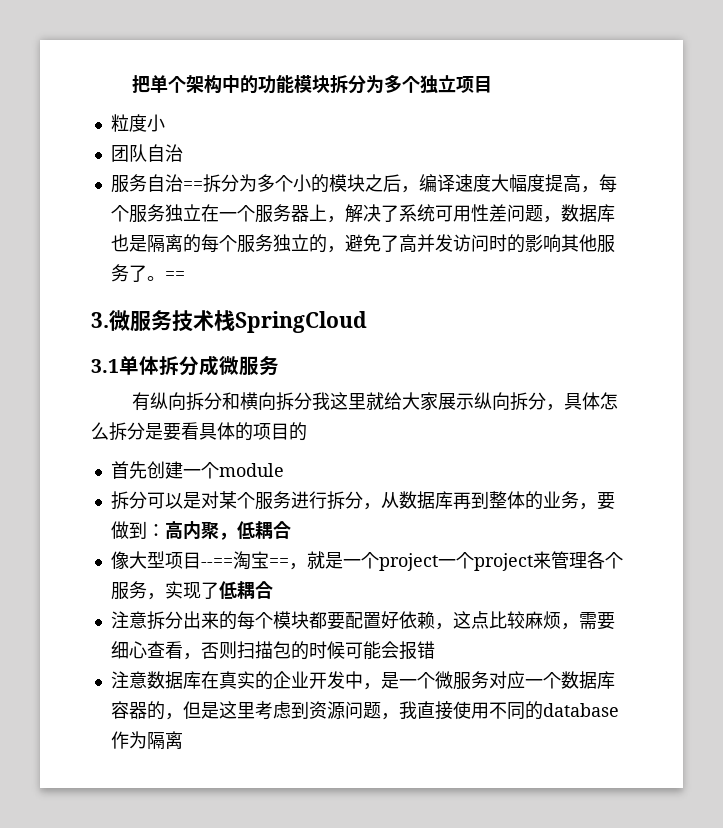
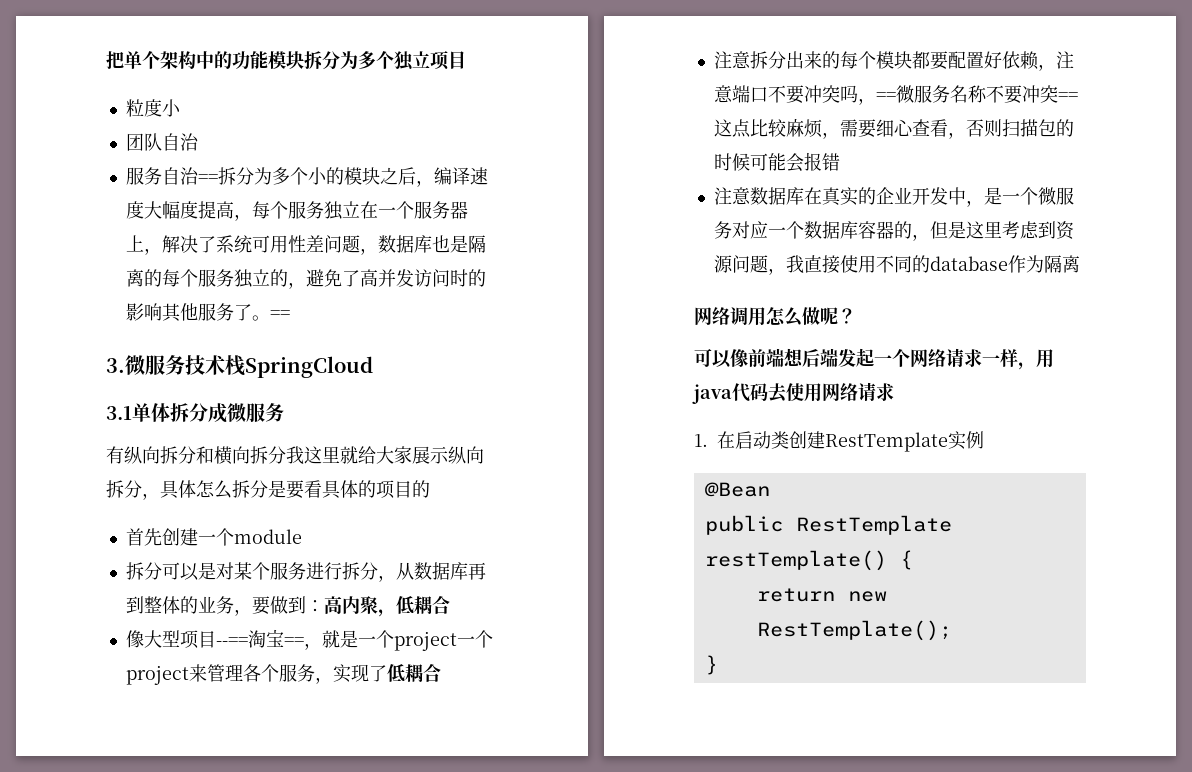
- 注意拆分出来的每个模块都要配置好依赖，这点比较麻烦，需要细心查看，否则扫描包的时候可能会报错
+ 注意拆分出来的每个模块都要配置好依赖，注意端口不要冲突吗，==微服务名称不要冲突==这点比较麻烦，需要细心查看，否则扫描包的时候可能会报错
+ 网络调用怎么做呢？
+ 可以像前端想后端发起一个网络请求一样，用java代码去使用网络请求
+ 1.在启动类创建RestTemplate实例
+ @Bean
+ public RestTemplate restTemplate() {
+ return new RestTemplate();
+ }

